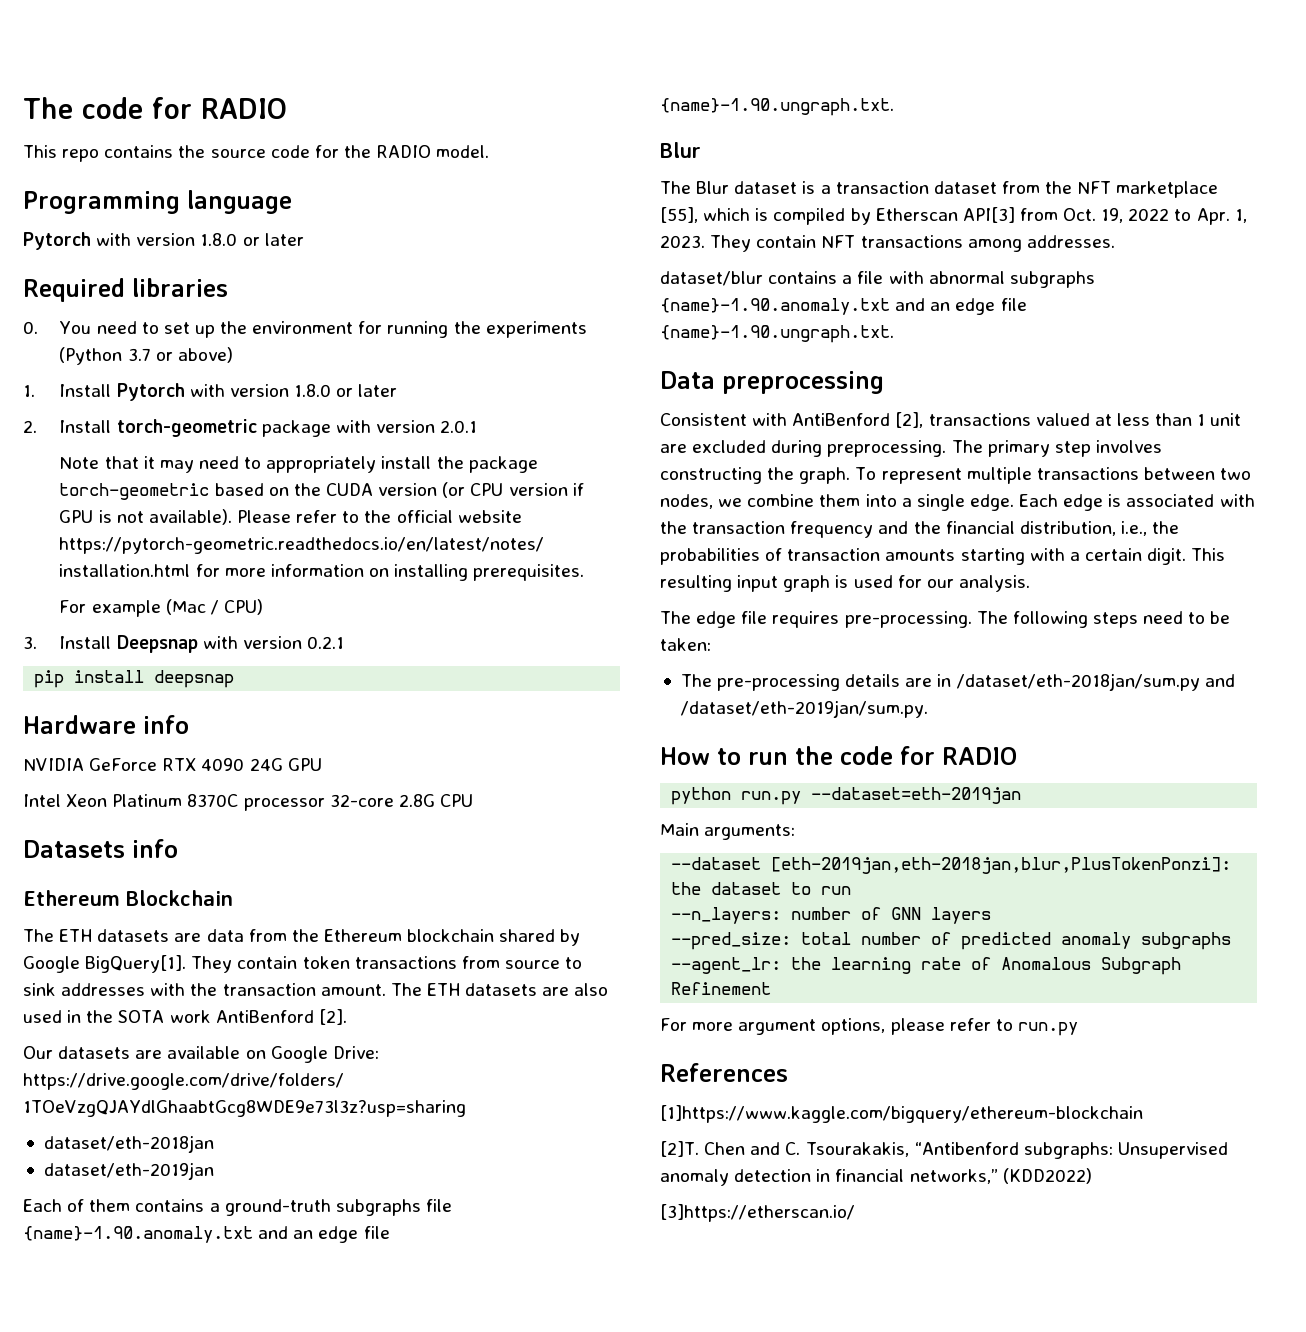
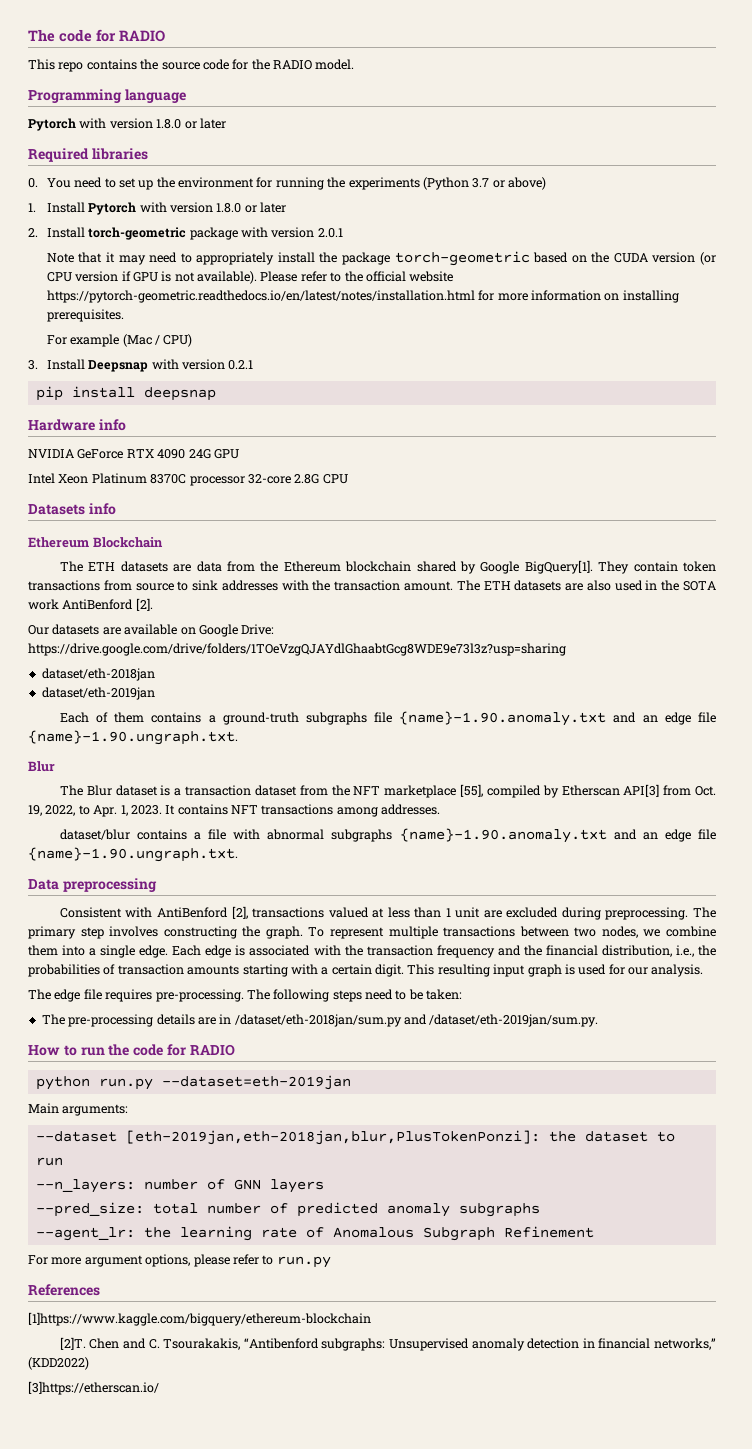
- The Blur dataset is a transaction dataset from the NFT marketplace [55], which is compiled by Etherscan API[3] from Oct. 19, 2022 to Apr. 1, 2023.
+ The Blur dataset is a transaction dataset from the NFT marketplace [55], compiled by Etherscan API[3] from Oct. 19, 2022, to Apr. 1, 2023.
- They contain NFT transactions among addresses.
+ It contains NFT transactions among addresses.

